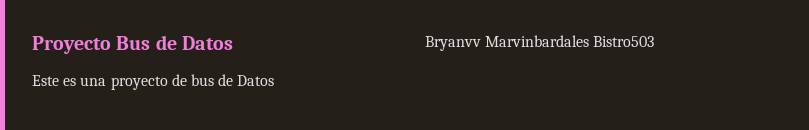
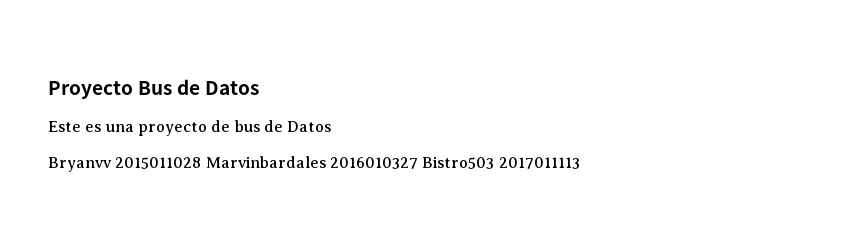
- Bryanvv Marvinbardales Bistro503
+ Bryanvv 2015011028 Marvinbardales 2016010327 Bistro503 2017011113

